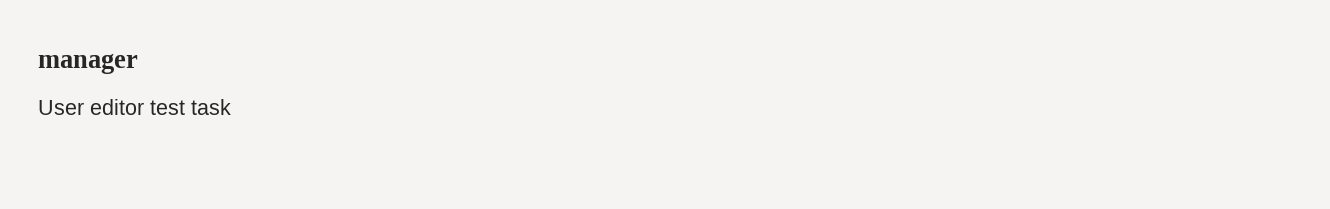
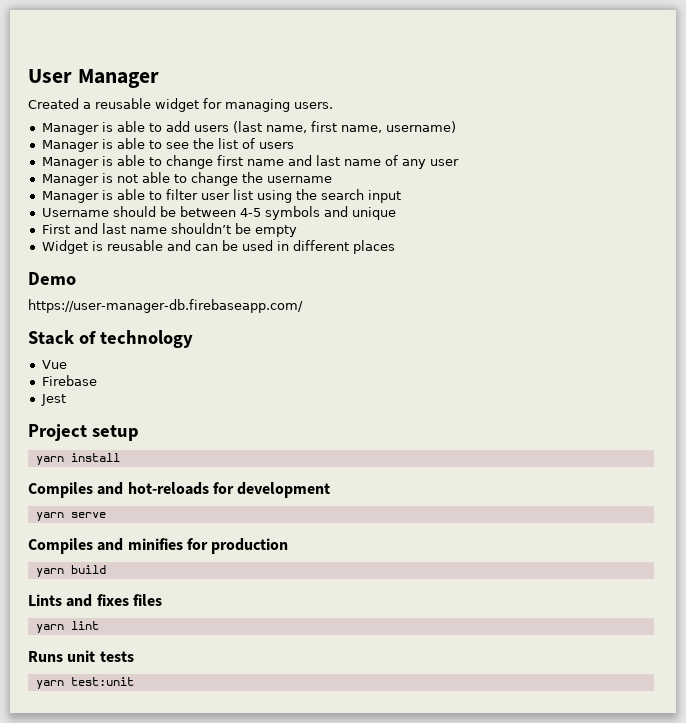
- manager
- User editor test task
+ User Manager
+ Created a reusable widget for managing users.
+ Manager is able to add users (last name, first name, username)
+ Manager is able to see the list of users
+ Manager is able to change first name and last name of any user
+ Manager is not able to change the username
+ Manager is able to filter user list using the search input
+ Username should be between 4-5 symbols and unique
+ First and last name shouldn’t be empty
+ Widget is reusable and can be used in different places
+ Demo
+ https://user-manager-db.firebaseapp.com/
+ Stack of technology
+ Vue
+ Firebase
+ Jest
+ Project setup
+ yarn install
+ Compiles and hot-reloads for development
+ yarn serve
+ Compiles and minifies for production
+ yarn build
+ Lints and fixes files
+ yarn lint
+ Runs unit tests
+ yarn test:unit

